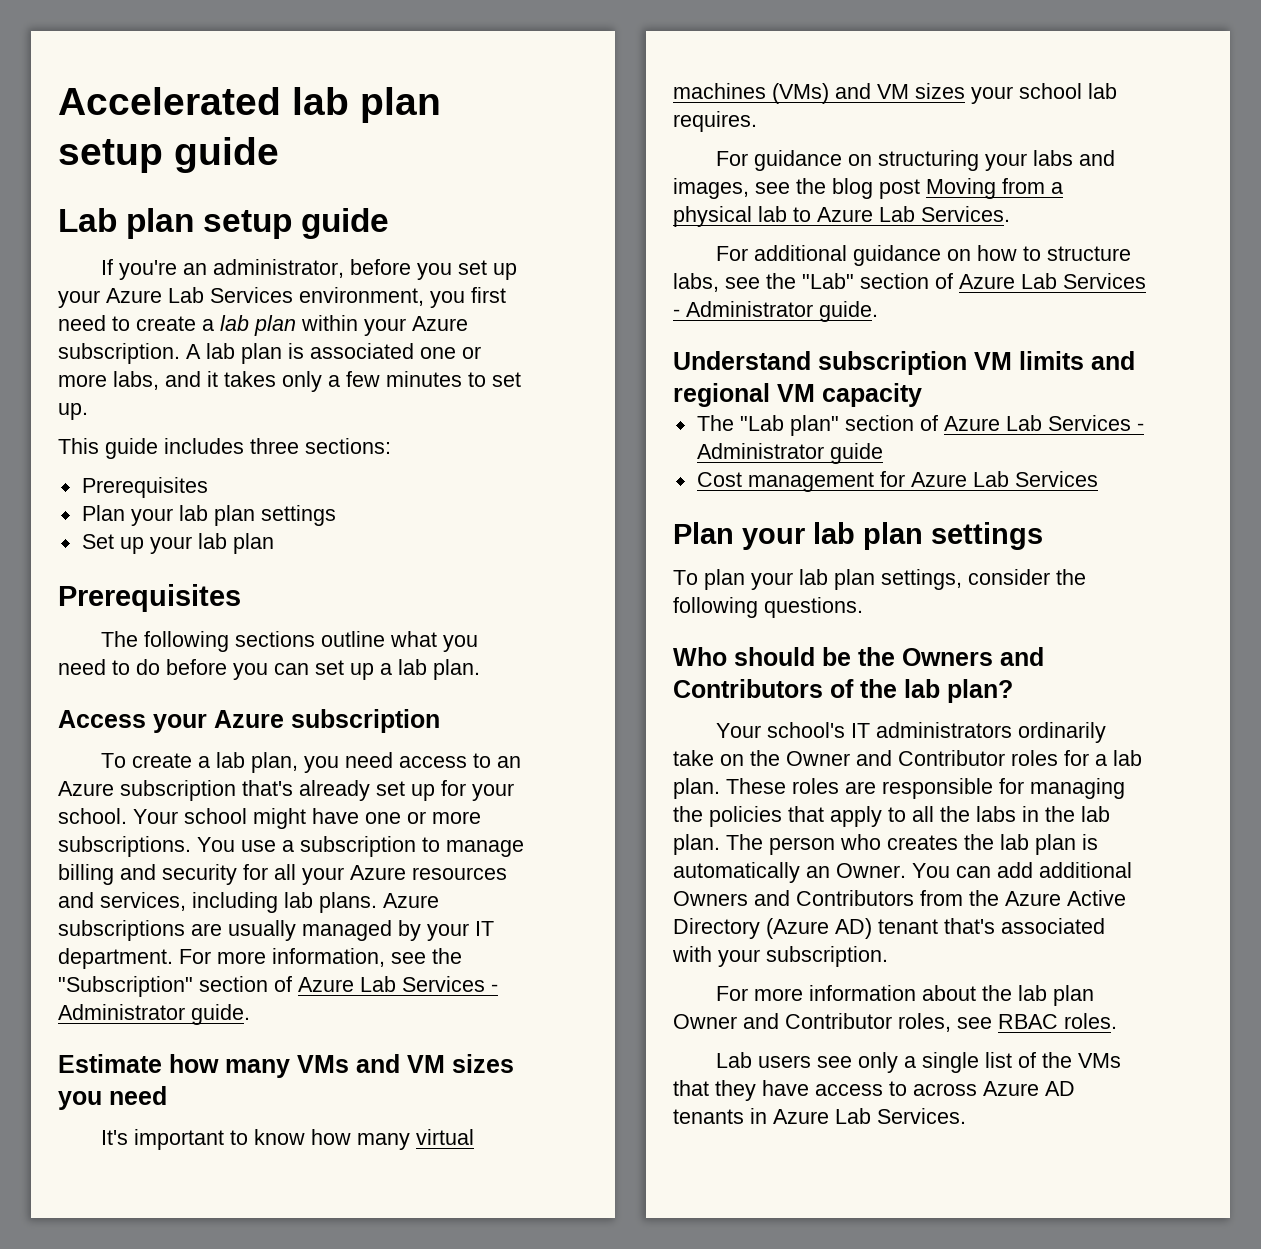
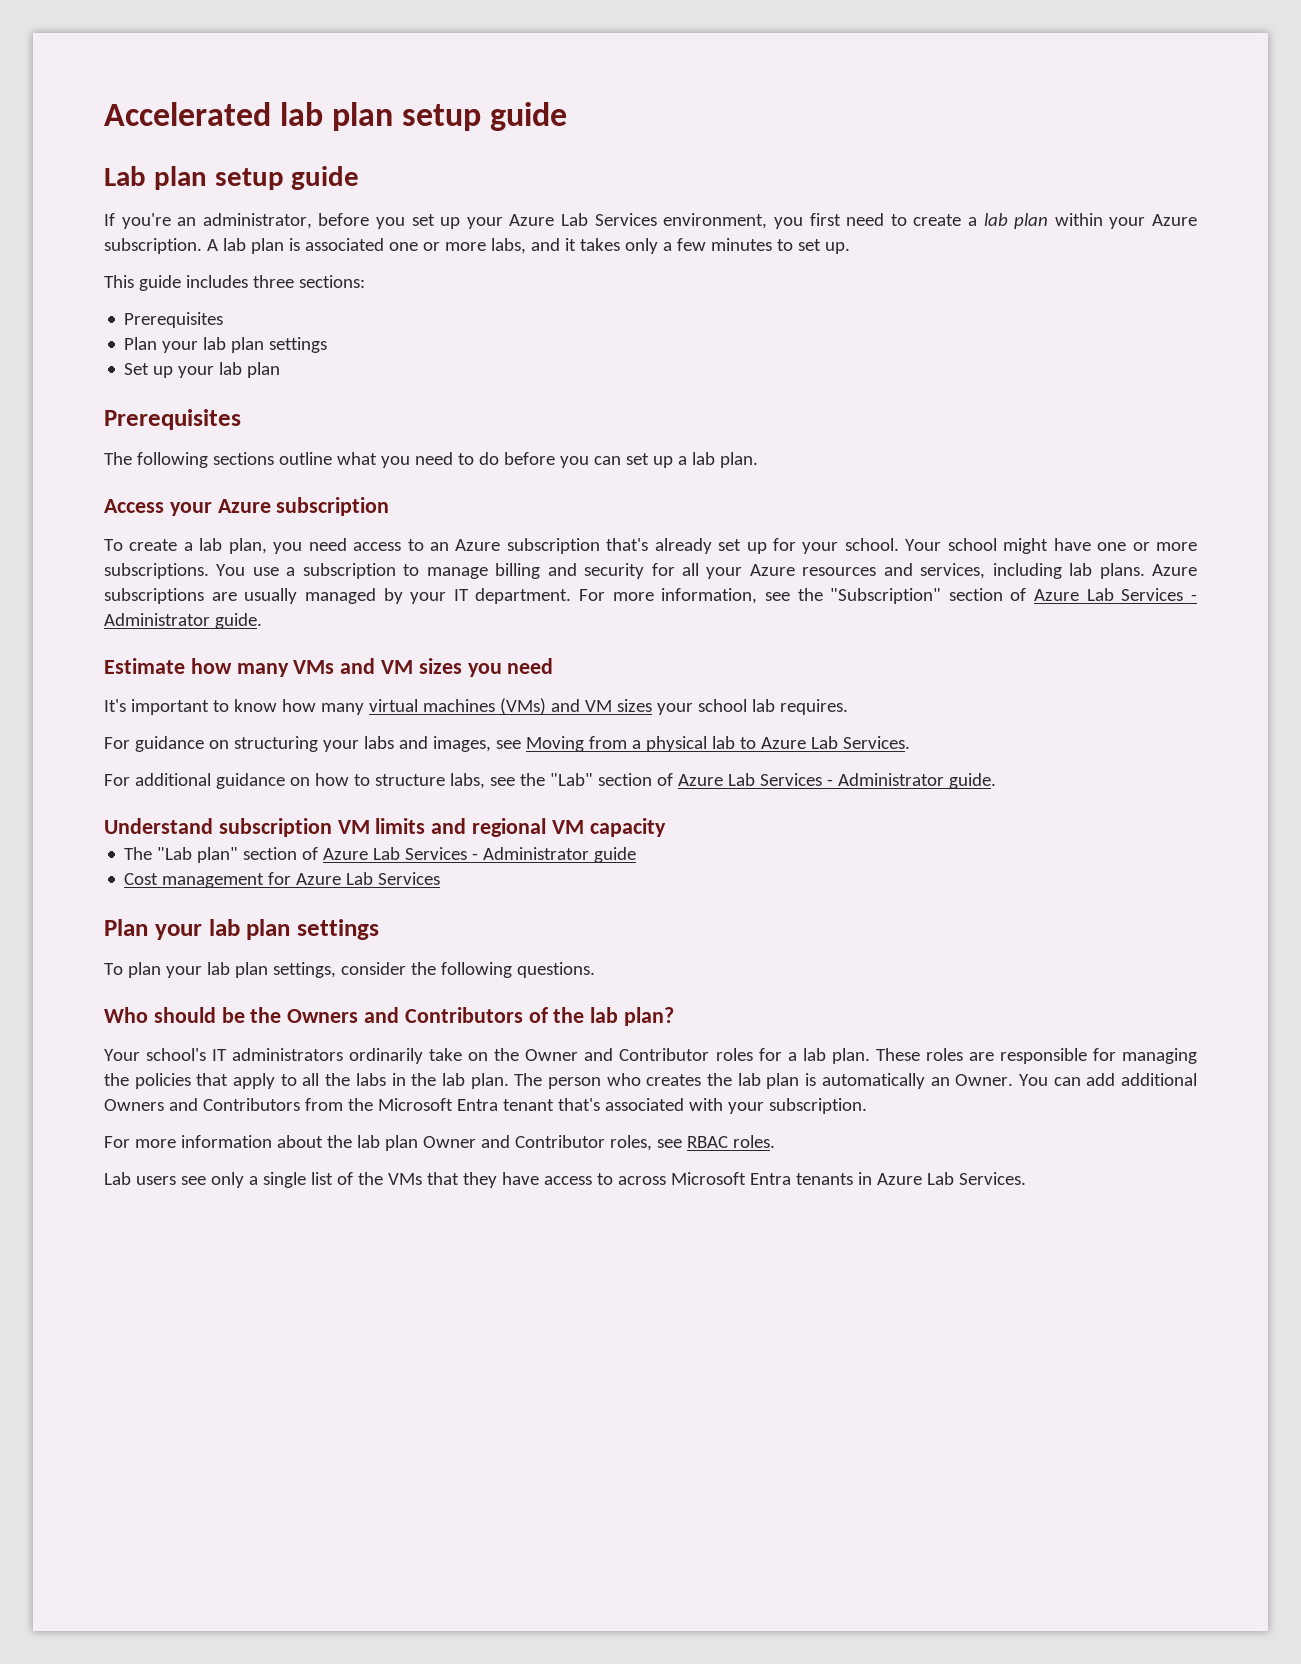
- For guidance on structuring your labs and images, see the blog post Moving from a physical lab to Azure Lab Services.
+ For guidance on structuring your labs and images, see Moving from a physical lab to Azure Lab Services.
- You can add additional Owners and Contributors from the Azure Active Directory (Azure AD) tenant that's associated with your subscription.
+ You can add additional Owners and Contributors from the Microsoft Entra tenant that's associated with your subscription.
- Lab users see only a single list of the VMs that they have access to across Azure AD tenants in Azure Lab Services.
+ Lab users see only a single list of the VMs that they have access to across Microsoft Entra tenants in Azure Lab Services.

